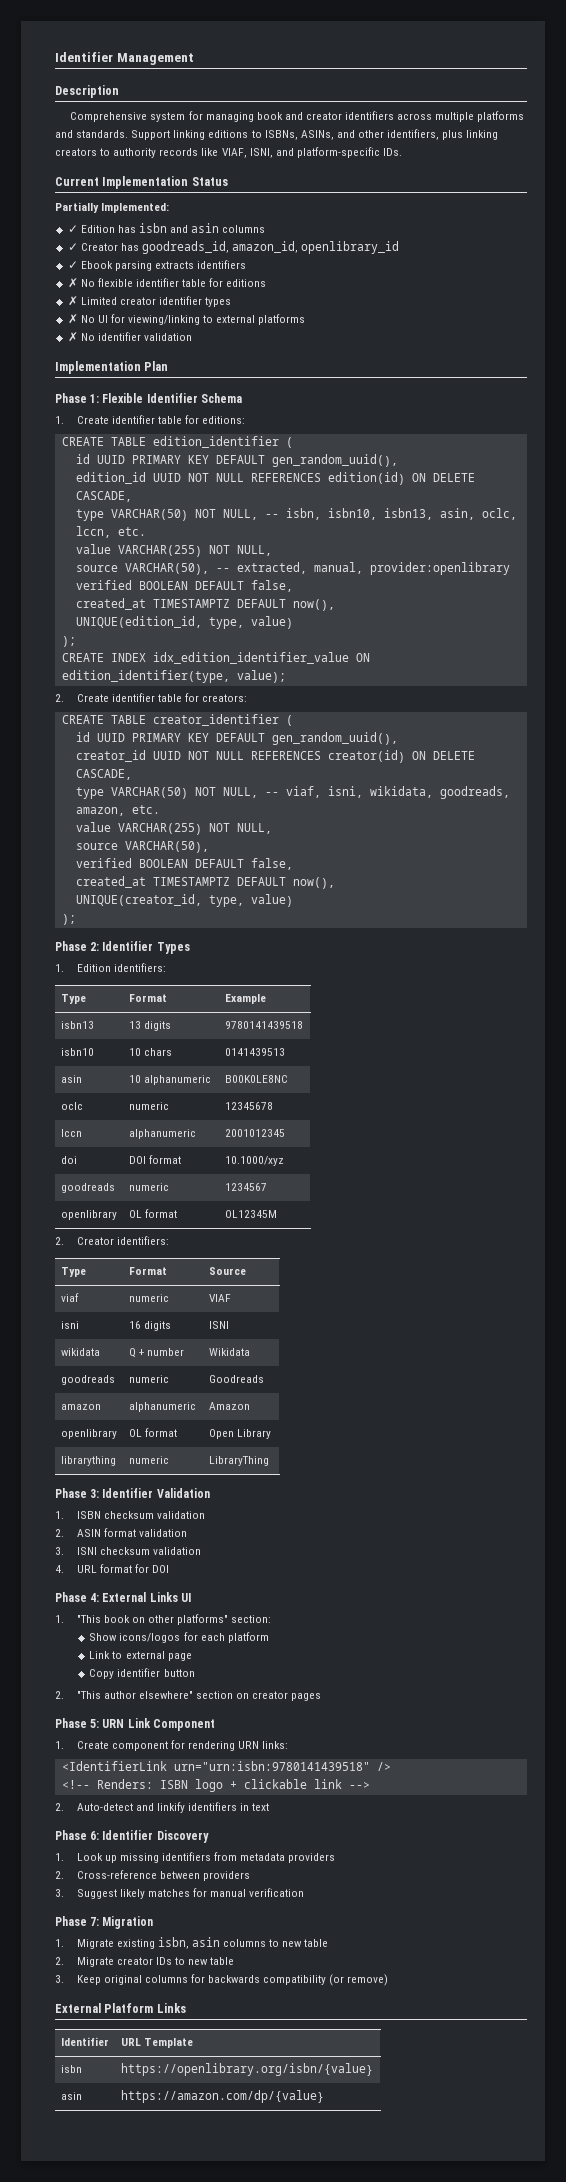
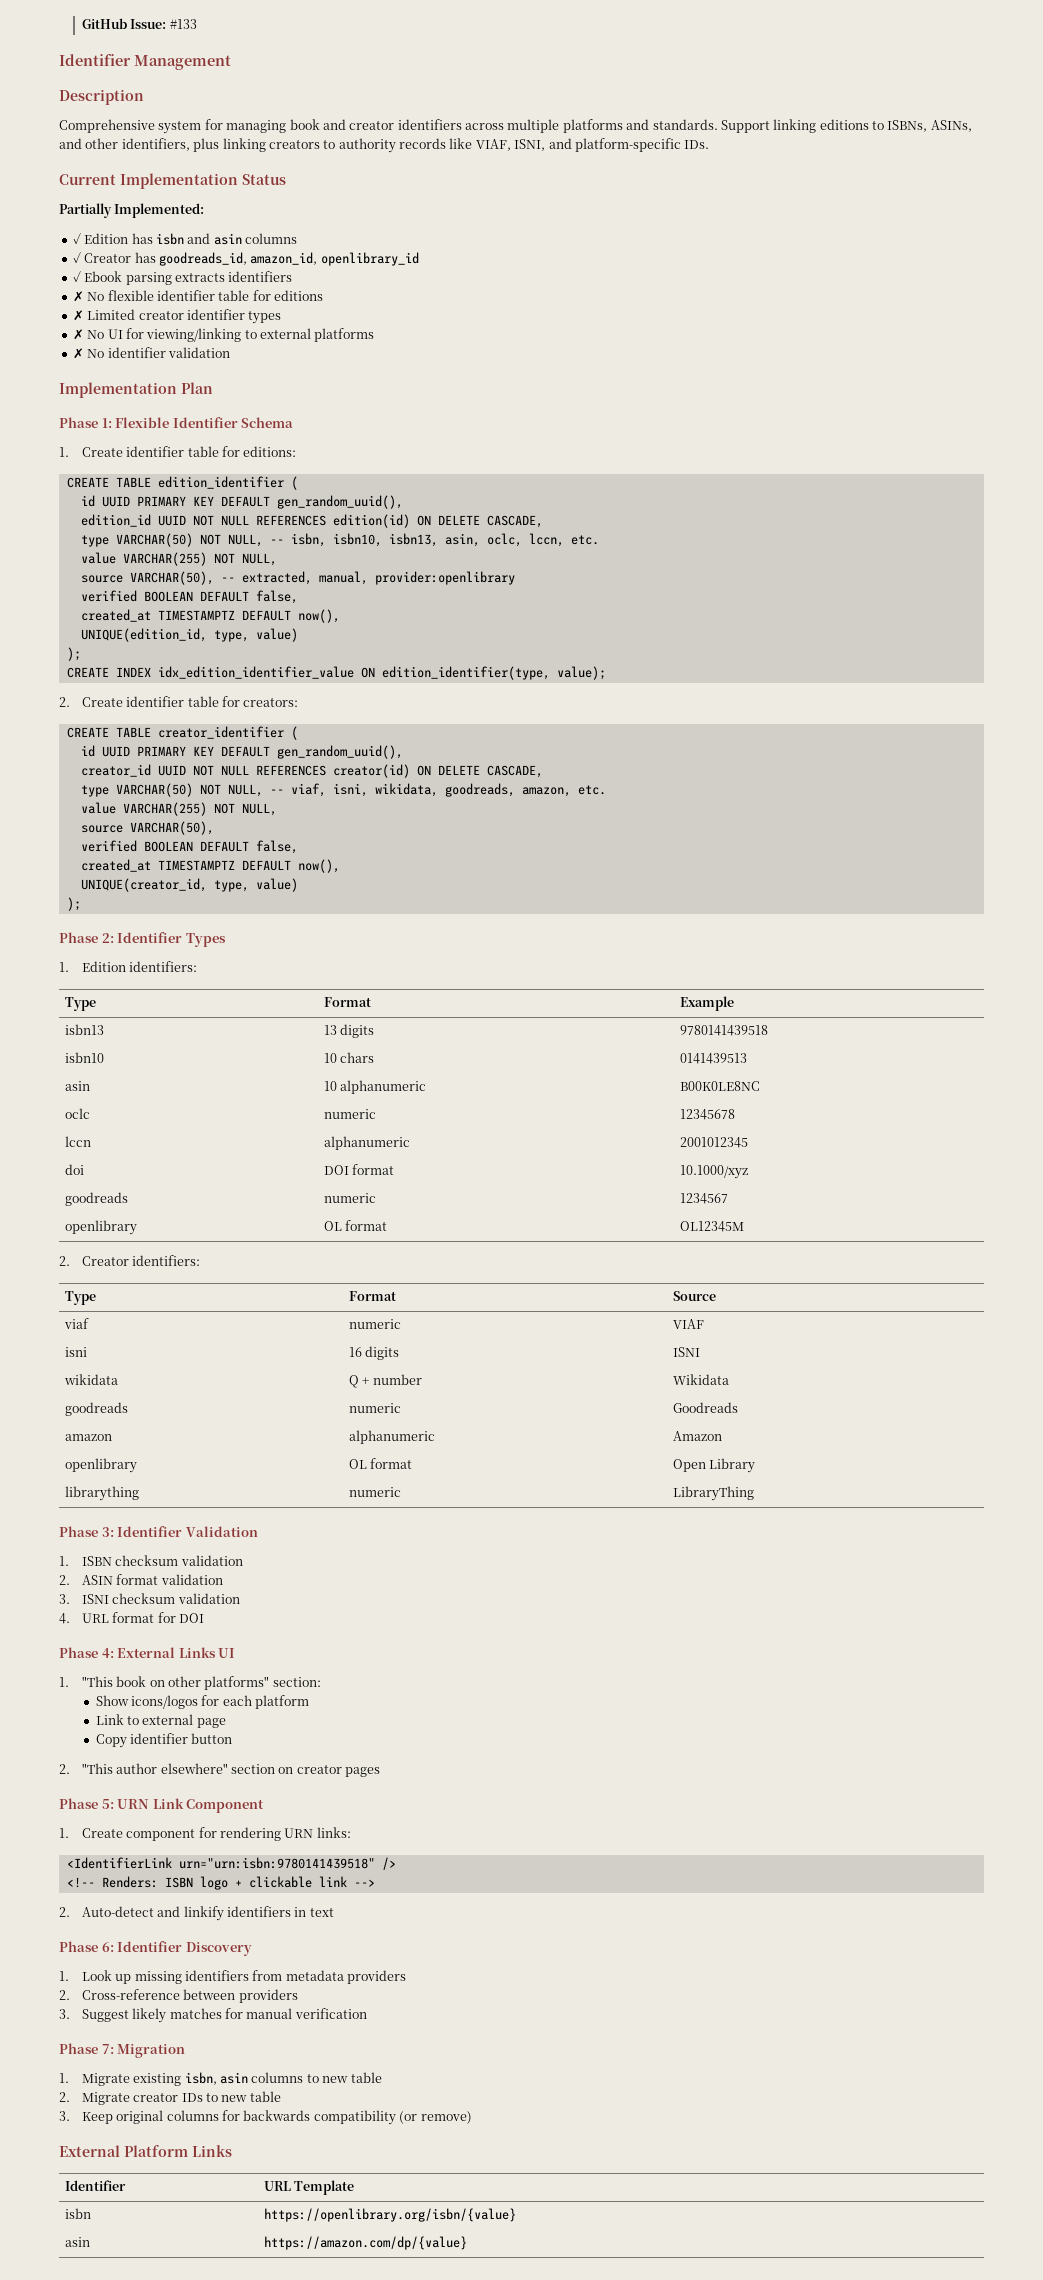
+ GitHub Issue: #133

